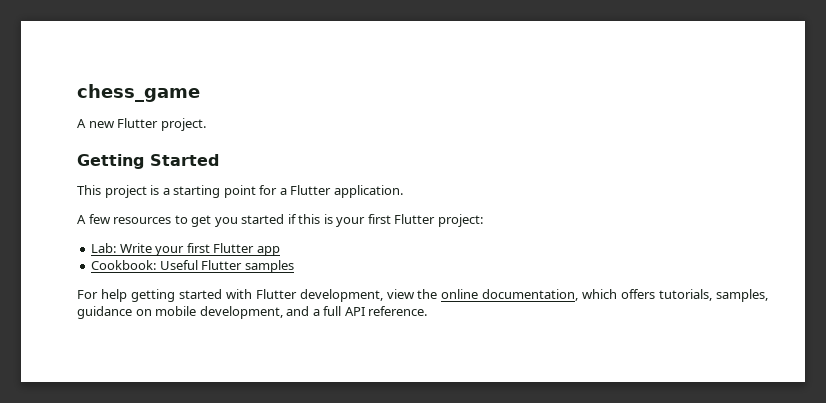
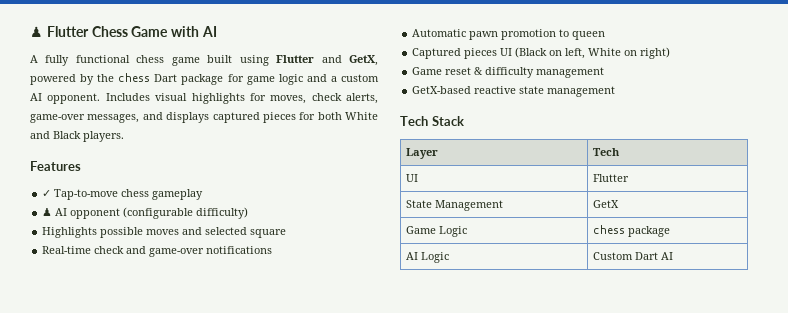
- chess_game
- A new Flutter project.
- Getting Started
- This project is a starting point for a Flutter application.
- A few resources to get you started if this is your first Flutter project:
- Lab: Write your first Flutter app
- Cookbook: Useful Flutter samples
- For help getting started with Flutter development, view the online documentation, which offers tutorials, samples, guidance on mobile development, and a full API reference.
+ ♟ Flutter Chess Game with AI
+ A fully functional chess game built using Flutter and GetX, powered by the chess Dart package for game logic and a custom AI opponent. Includes visual highlights for moves, check alerts, game-over messages, and displays captured pieces for both White and Black players.
+ Features
+ ✓ Tap-to-move chess gameplay
+ ♟ AI opponent (configurable difficulty)
+ Highlights possible moves and selected square
+ Real-time check and game-over notifications
+ Automatic pawn promotion to queen
+ Captured pieces UI (Black on left, White on right)
+ Game reset & difficulty management
+ GetX-based reactive state management
+ Tech Stack
+ Layer | Tech
+ UI | Flutter
+ State Management | GetX
+ Game Logic | chess package
+ AI Logic | Custom Dart AI

